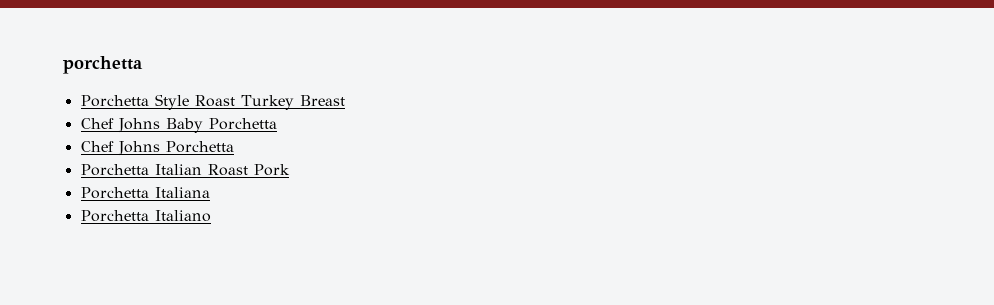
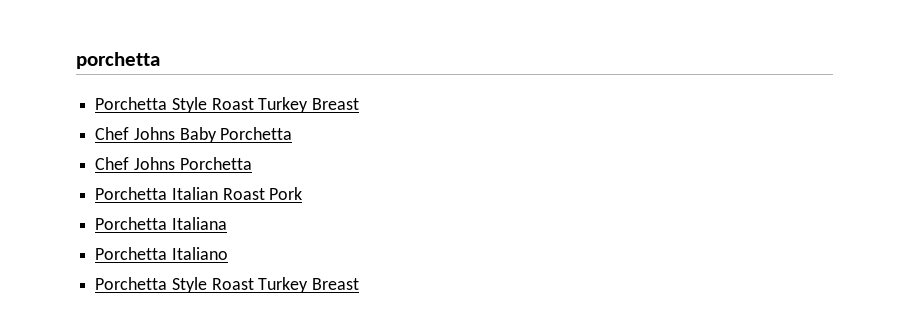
  Porchetta Italiano
+ Porchetta Style Roast Turkey Breast

